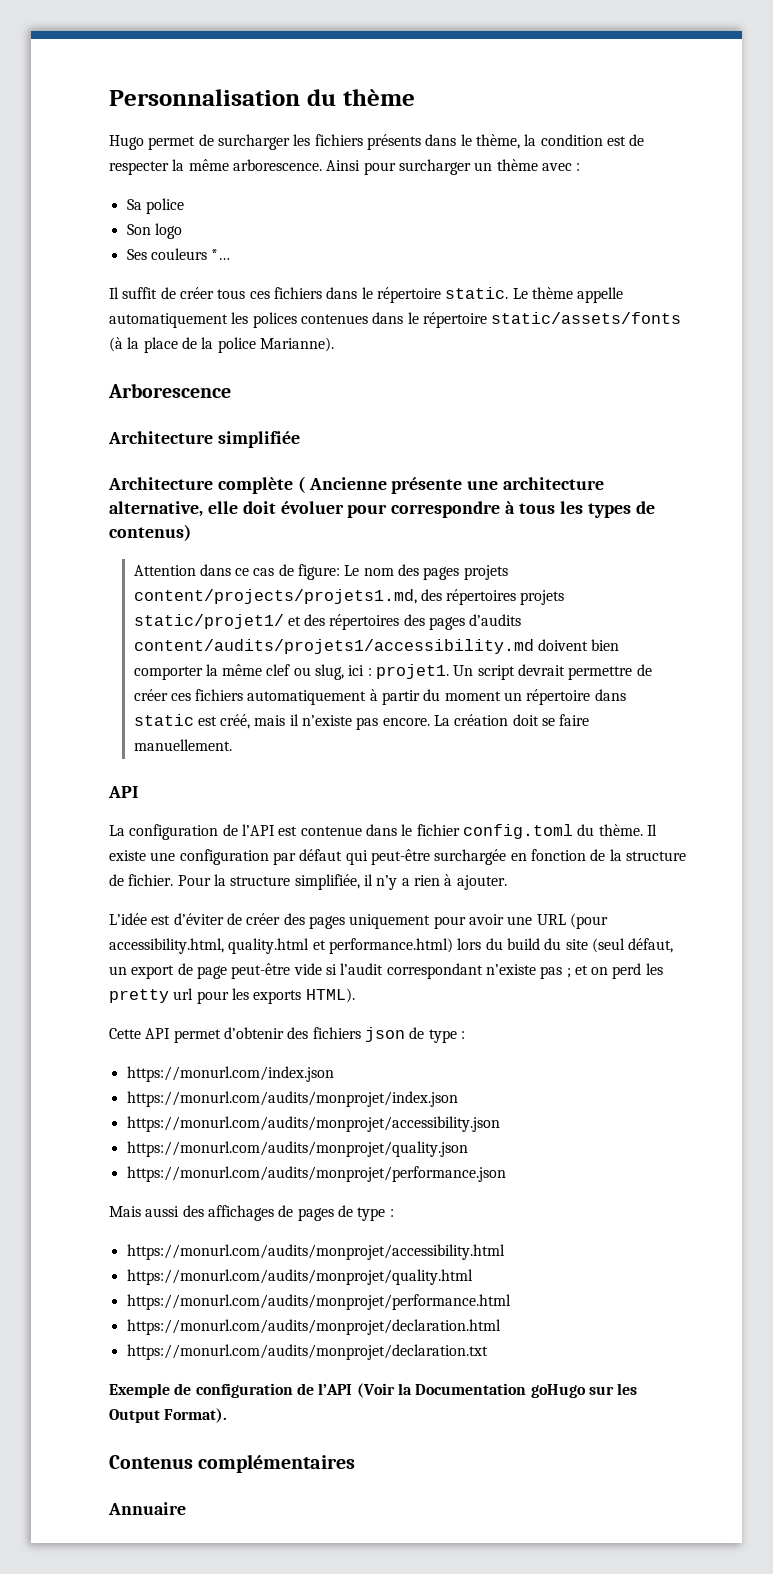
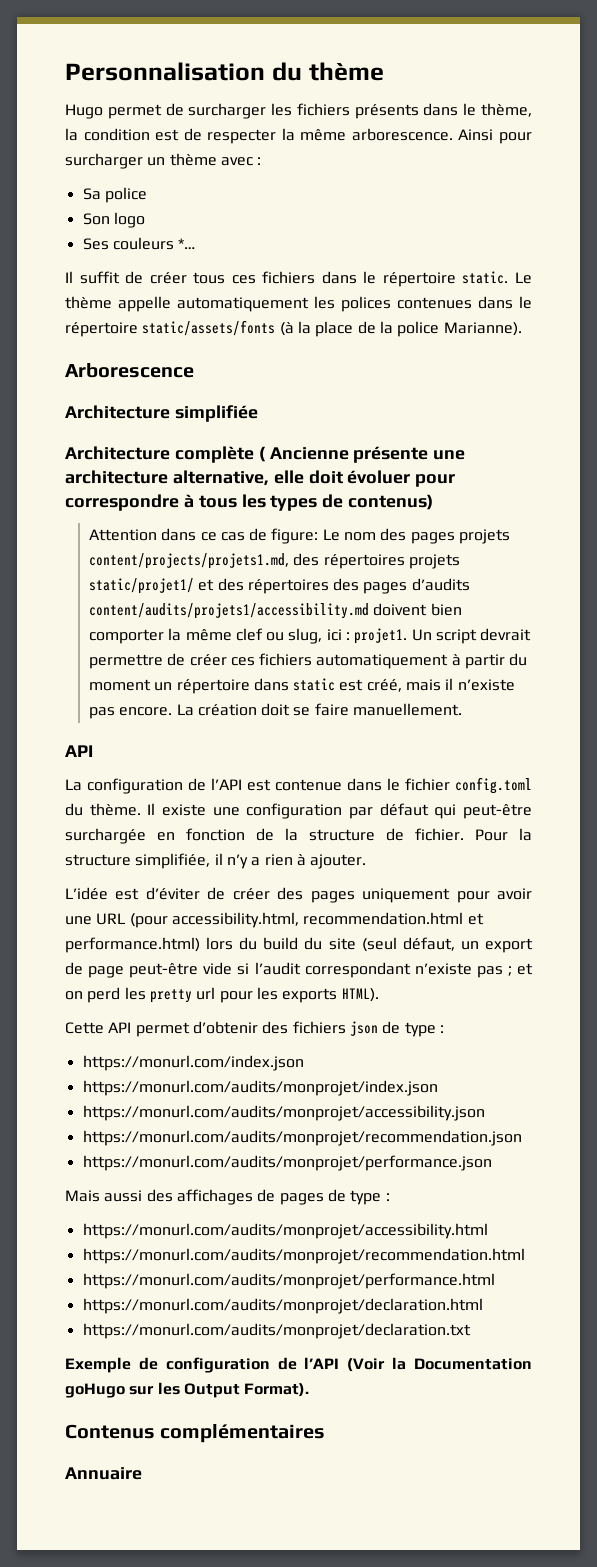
- L’idée est d’éviter de créer des pages uniquement pour avoir une URL (pour accessibility.html, quality.html et performance.html) lors du build du site (seul défaut, un export de page peut-être vide si l’audit correspondant n’existe pas ; et on perd les pretty url pour les exports HTML).
+ L’idée est d’éviter de créer des pages uniquement pour avoir une URL (pour accessibility.html, recommendation.html et performance.html) lors du build du site (seul défaut, un export de page peut-être vide si l’audit correspondant n’existe pas ; et on perd les pretty url pour les exports HTML).
- https://monurl.com/audits/monprojet/quality.json
+ https://monurl.com/audits/monprojet/recommendation.json
- https://monurl.com/audits/monprojet/quality.html
+ https://monurl.com/audits/monprojet/recommendation.html

